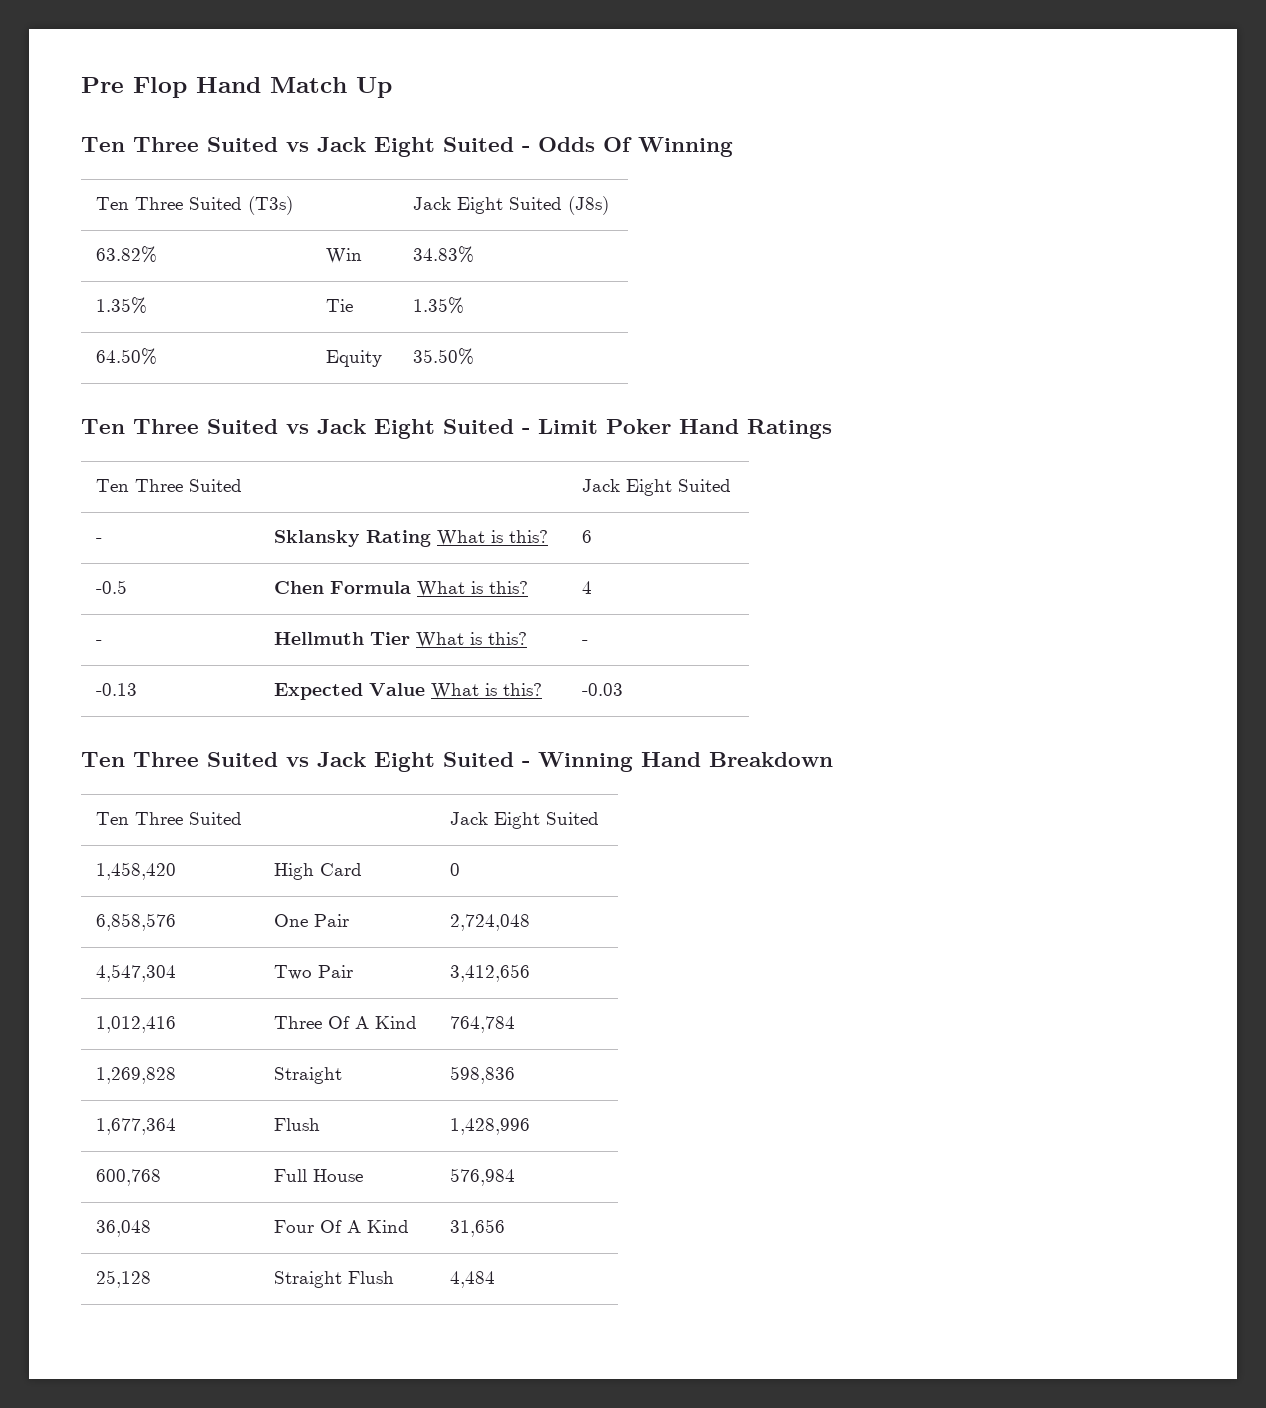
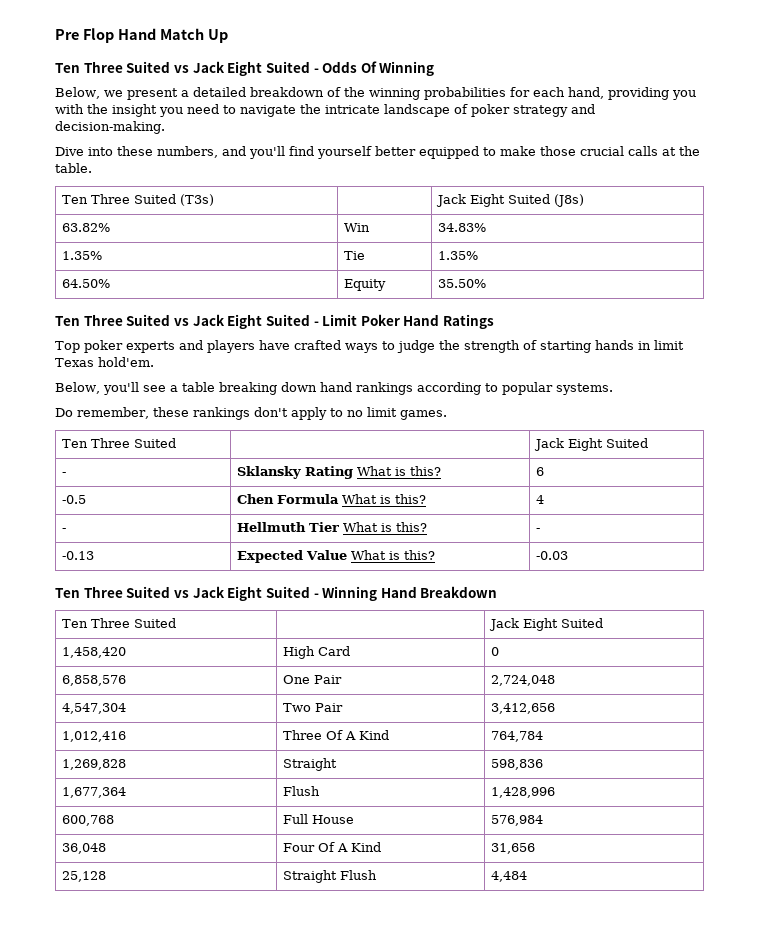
+ Below, we present a detailed breakdown of the winning probabilities for each hand, providing you with the insight you need to navigate the intricate landscape of poker strategy and decision-making.
+ Dive into these numbers, and you'll find yourself better equipped to make those crucial calls at the table.
+ Top poker experts and players have crafted ways to judge the strength of starting hands in limit Texas hold'em.
+ Below, you'll see a table breaking down hand rankings according to popular systems.
+ Do remember, these rankings don't apply to no limit games.

